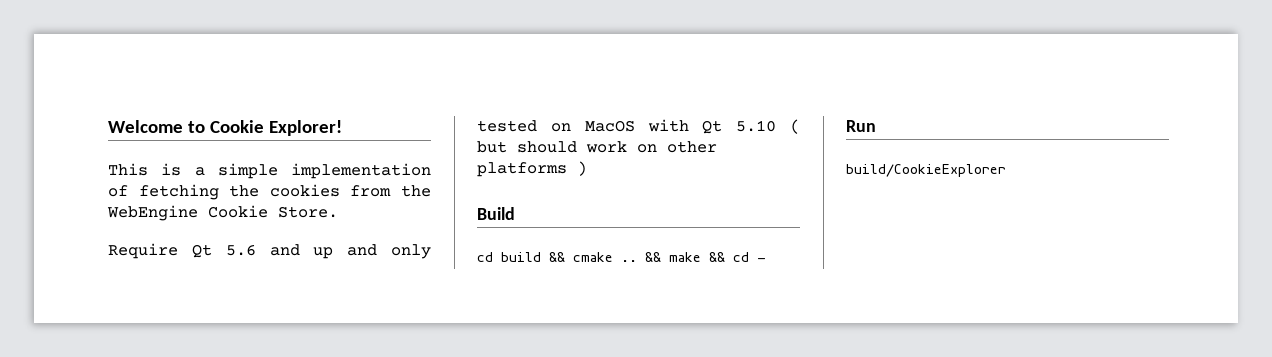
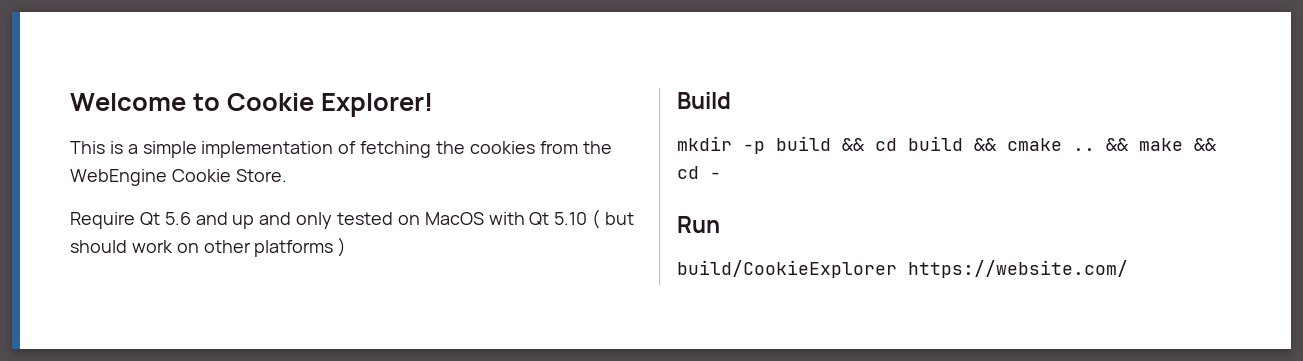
- cd build && cmake ..
+ mkdir -p build && cd build && cmake ..
- build/CookieExplorer
+ build/CookieExplorer https://website.com/

